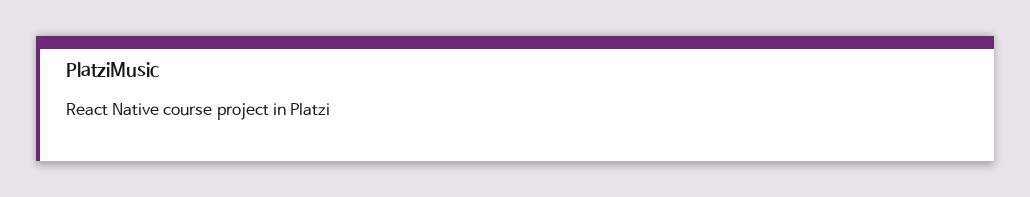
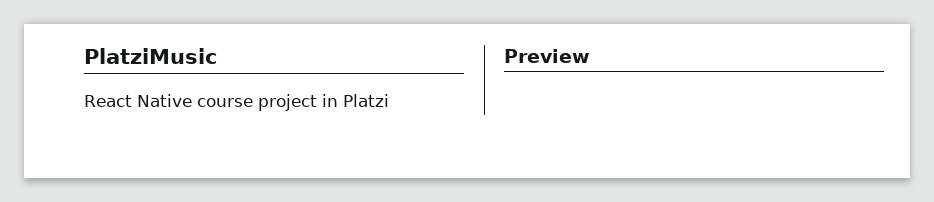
+ Preview

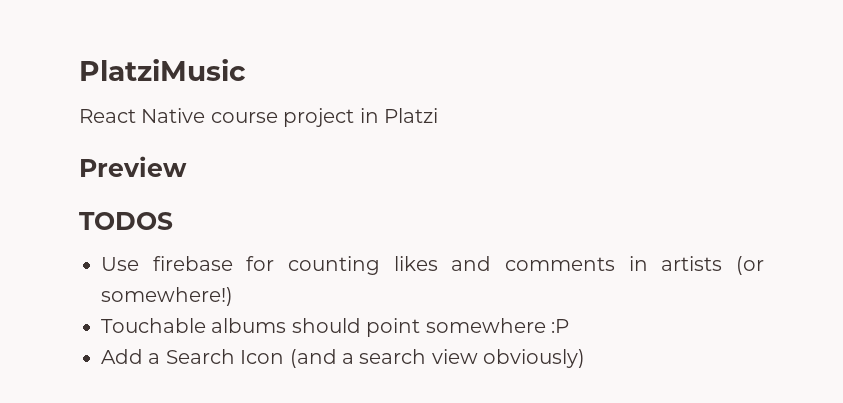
+ TODOS
+ Use firebase for counting likes and comments in artists (or somewhere!)
+ Touchable albums should point somewhere :P
+ Add a Search Icon (and a search view obviously)

